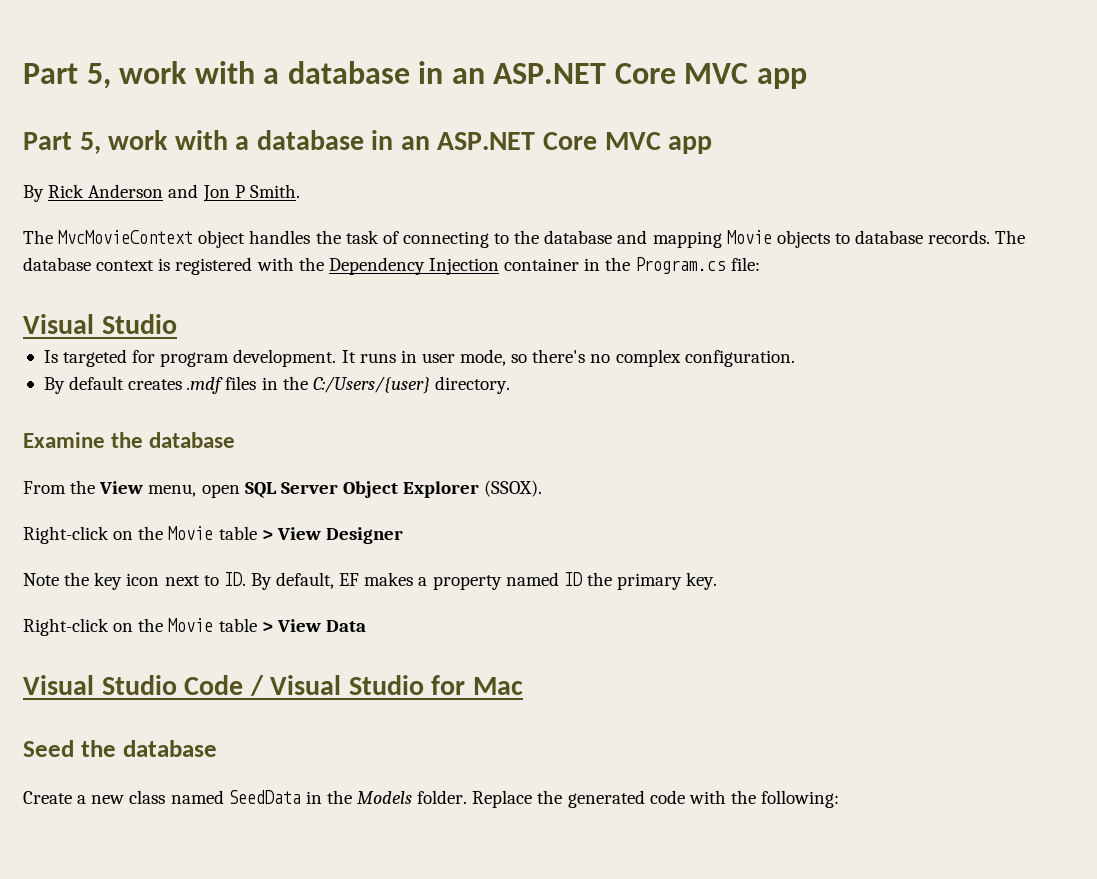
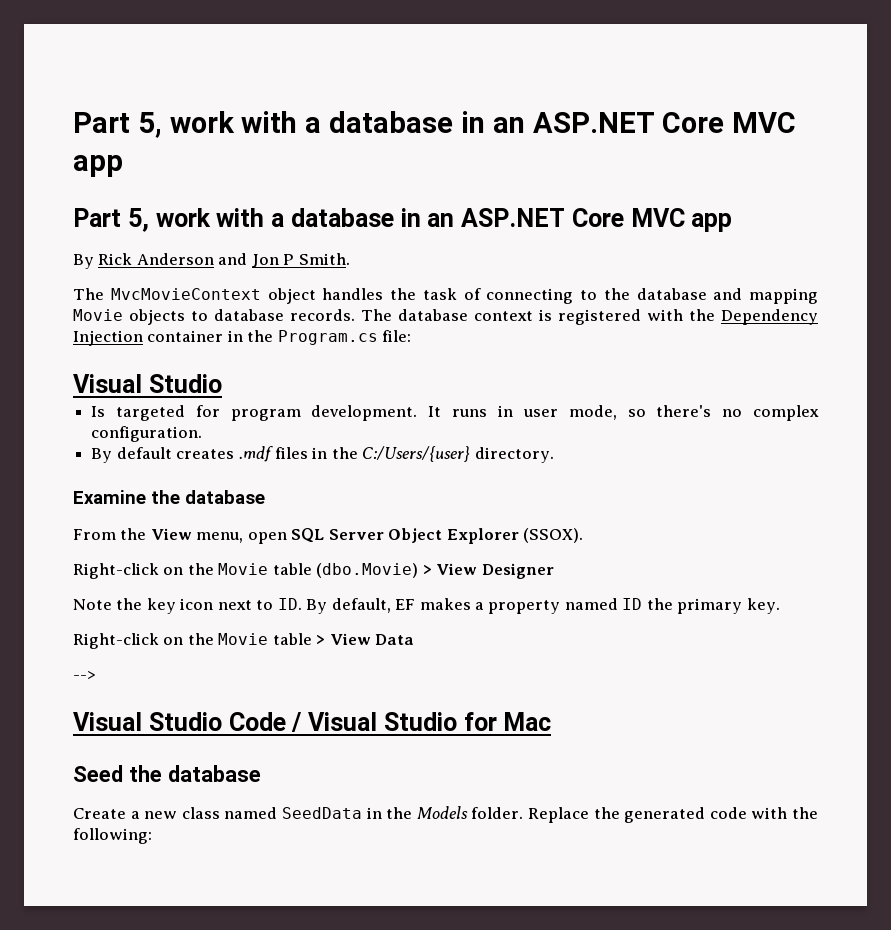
- Right-click on the Movie table > View Designer
+ Right-click on the Movie table (dbo.Movie) > View Designer
+ -->

